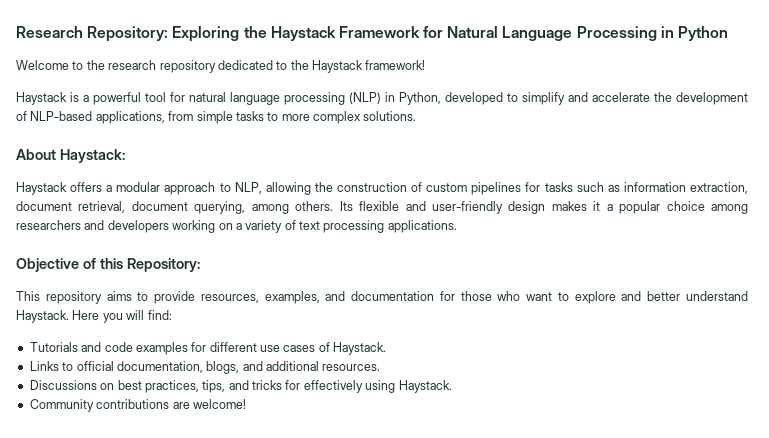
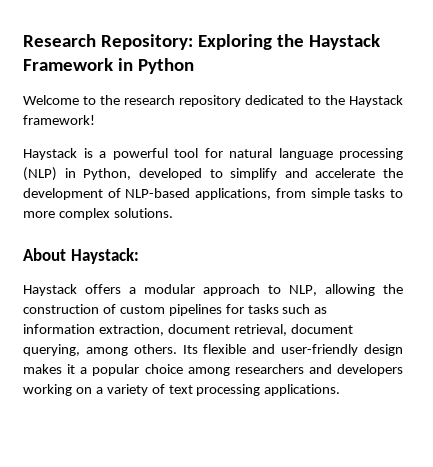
- Research Repository: Exploring the Haystack Framework for Natural Language Processing in Python
+ Research Repository: Exploring the Haystack Framework in Python
- Objective of this Repository:
- This repository aims to provide resources, examples, and documentation for those who want to explore and better understand Haystack. Here you will find:
- Tutorials and code examples for different use cases of Haystack.
- Links to official documentation, blogs, and additional resources.
- Discussions on best practices, tips, and tricks for effectively using Haystack.
- Community contributions are welcome!

